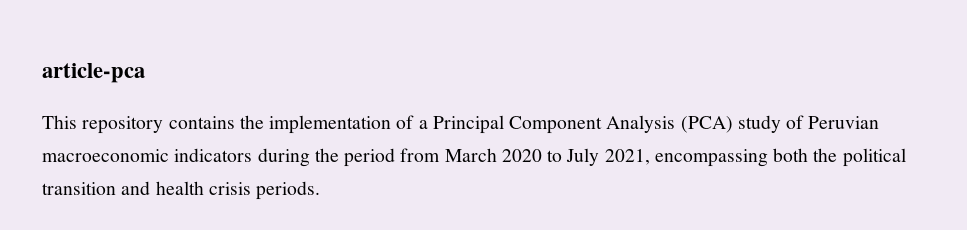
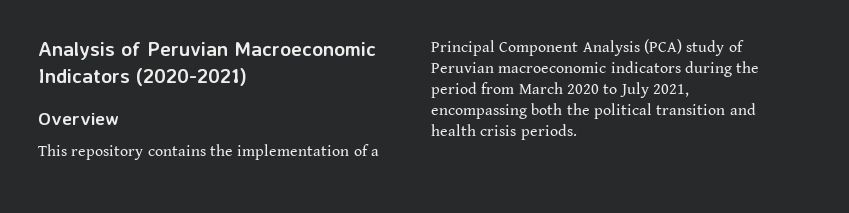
- article-pca
+ Analysis of Peruvian Macroeconomic Indicators (2020-2021)
+ Overview

